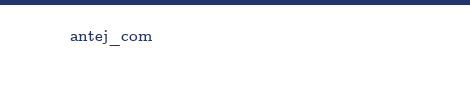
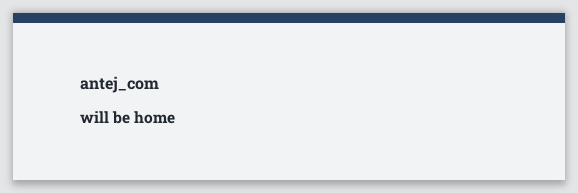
+ will be home

